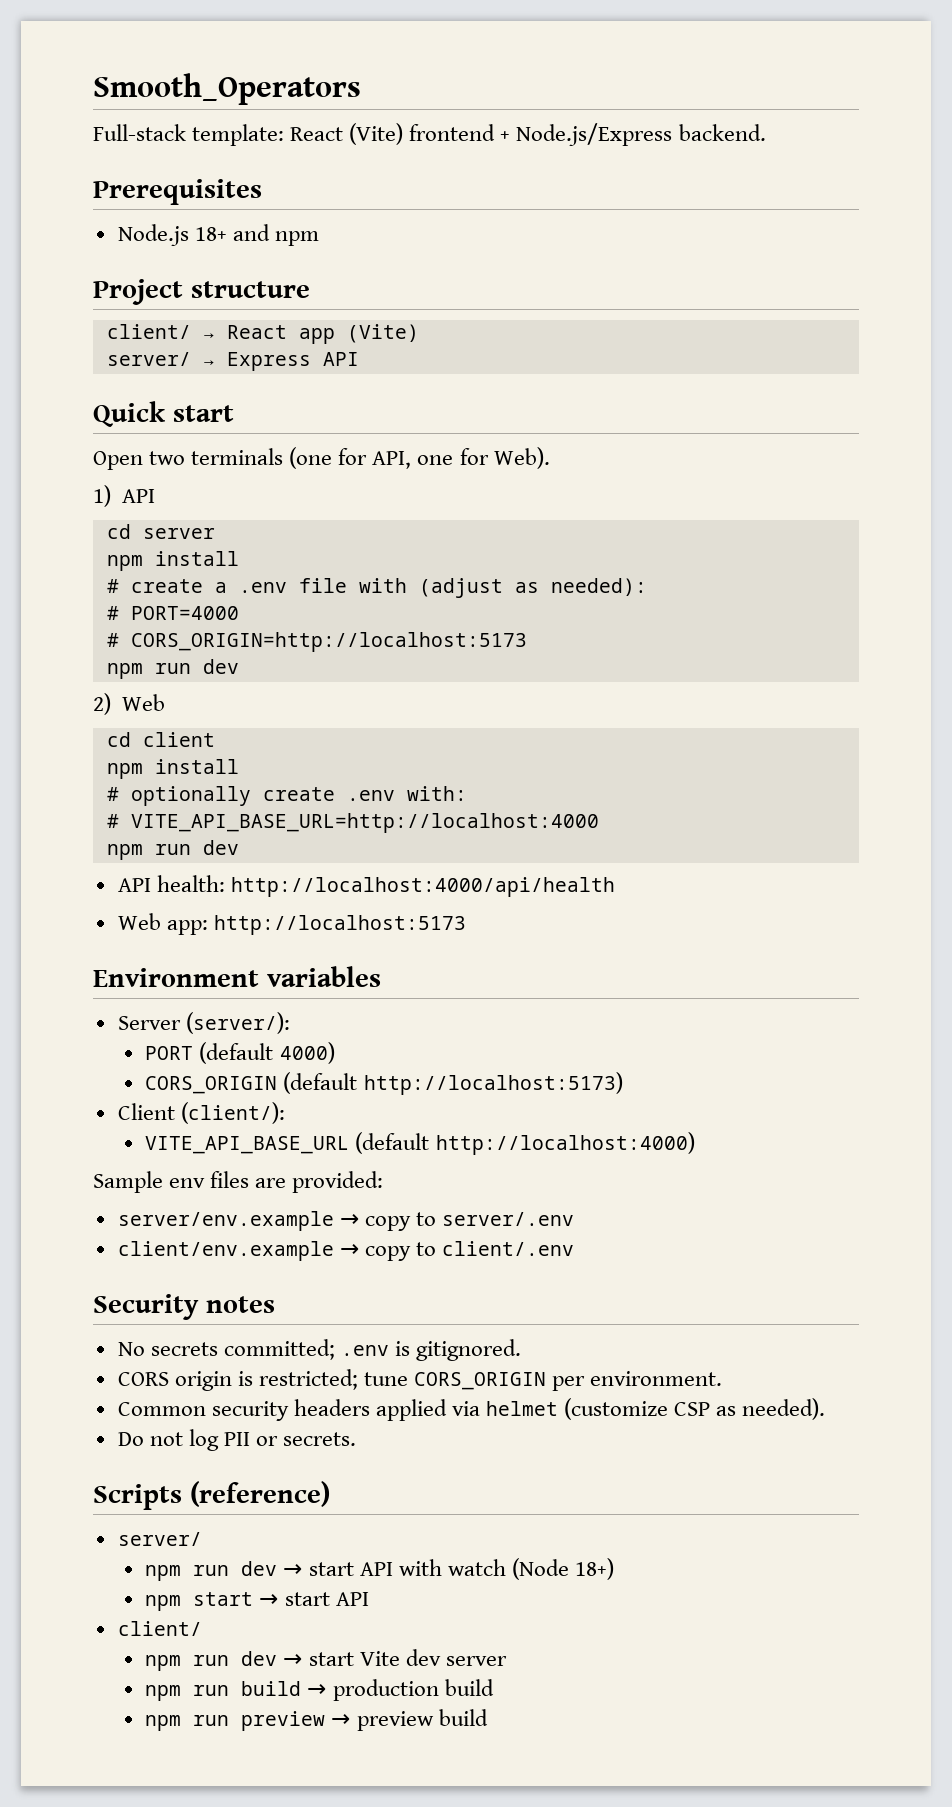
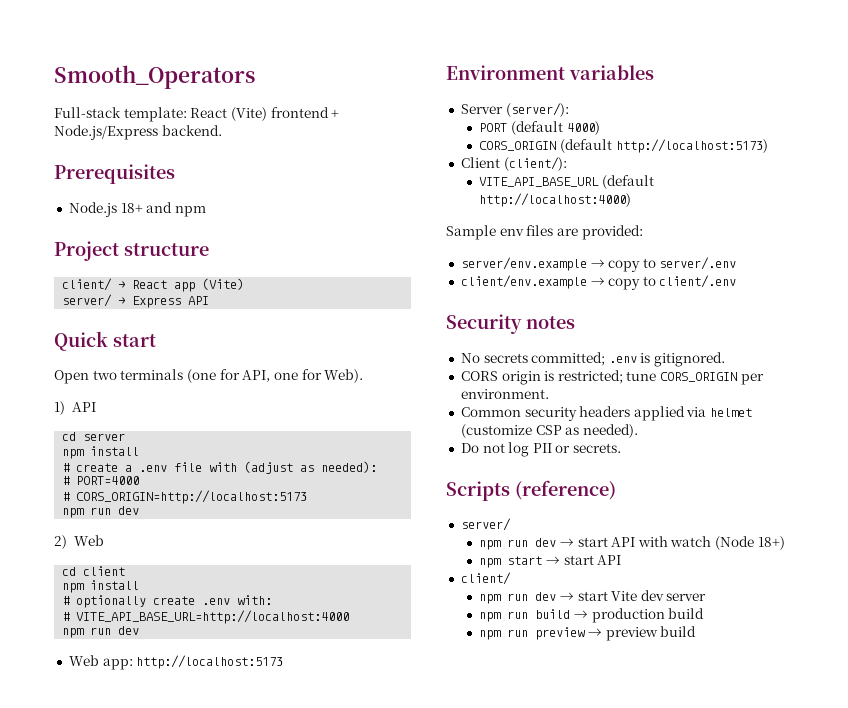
- API health: http://localhost:4000/api/health

